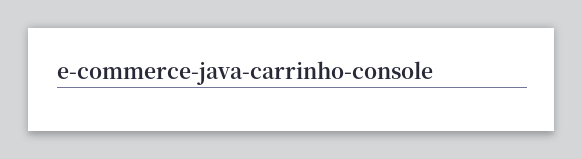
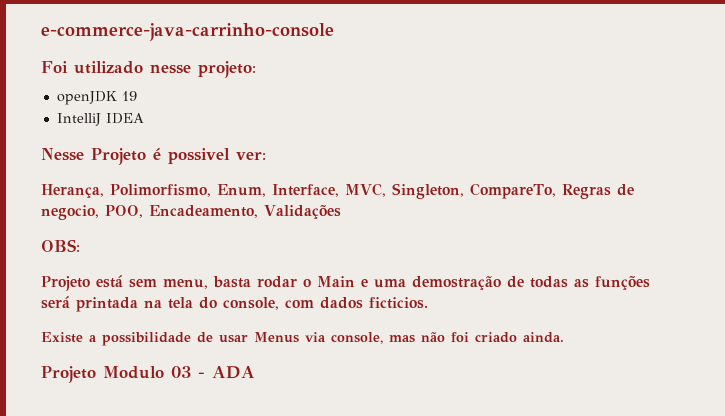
+ Foi utilizado nesse projeto:
+ openJDK 19
+ IntelliJ IDEA
+ Nesse Projeto é possivel ver:
+ Herança, Polimorfismo, Enum, Interface, MVC, Singleton, CompareTo, Regras de negocio, POO, Encadeamento, Validações
+ OBS:
+ Projeto está sem menu, basta rodar o Main e uma demostração de todas as funções será printada na tela do console, com dados ficticios.
+ Existe a possibilidade de usar Menus via console, mas não foi criado ainda.
+ Projeto Modulo 03 - ADA

